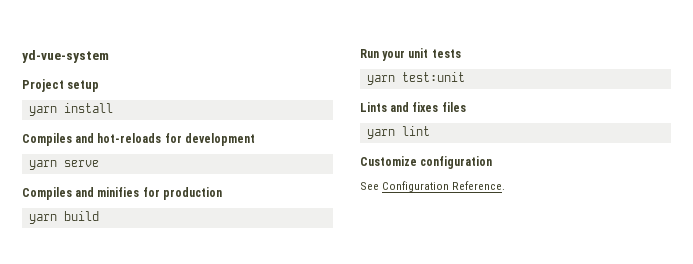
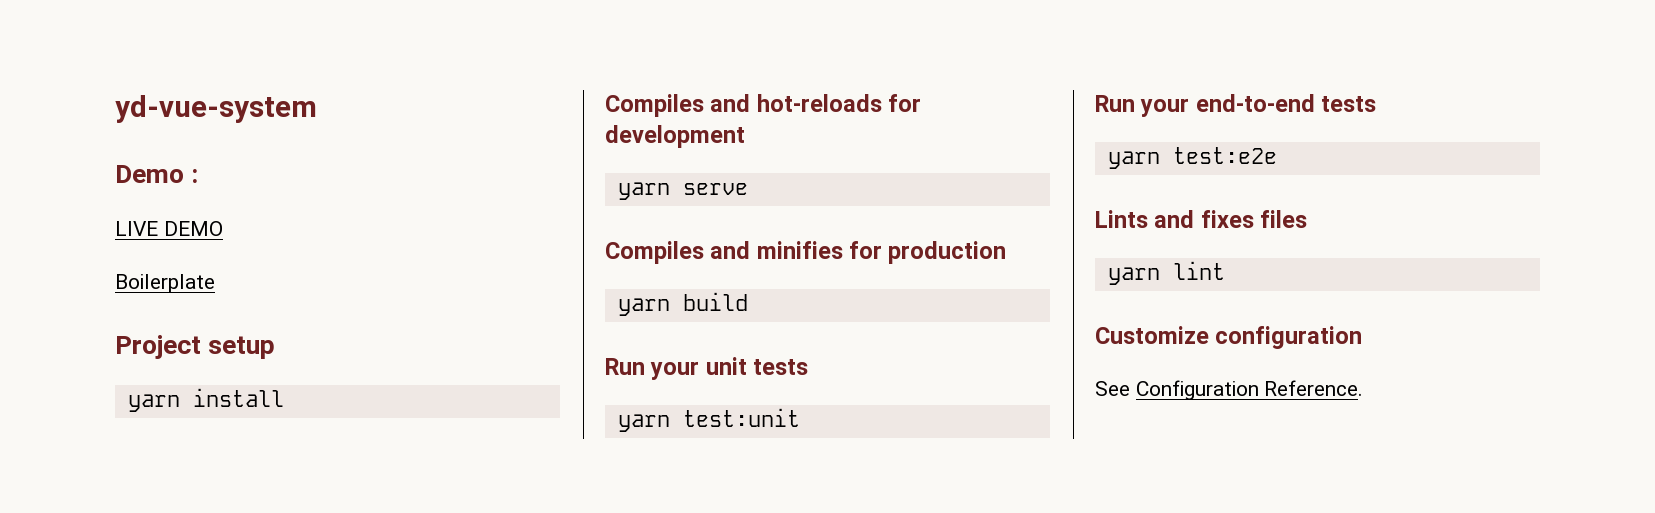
+ Demo :
+ LIVE DEMO
+ Boilerplate
+ Run your end-to-end tests
+ yarn test:e2e

